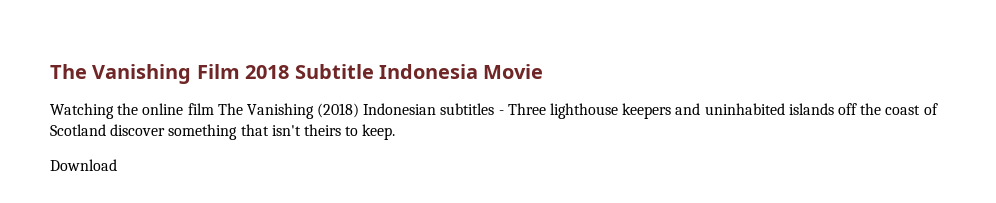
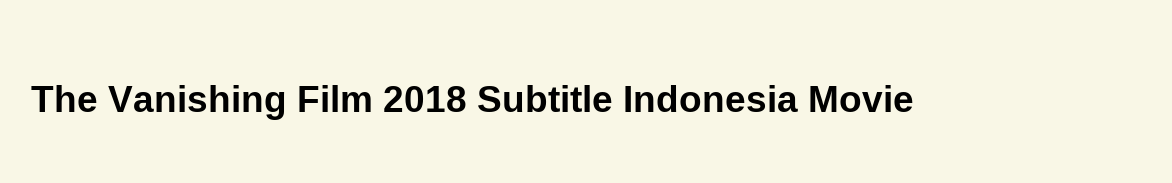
- Watching the online film The Vanishing (2018) Indonesian subtitles - Three lighthouse keepers and uninhabited islands off the coast of Scotland discover something that isn't theirs to keep.
- Download

